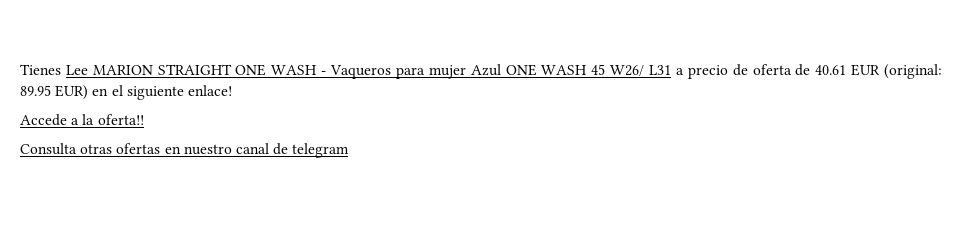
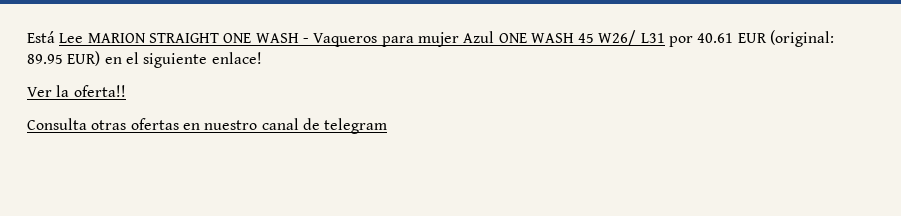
- Tienes Lee MARION STRAIGHT ONE WASH - Vaqueros para mujer Azul ONE WASH 45 W26/ L31 a precio de oferta de 40.61 EUR (original: 89.95 EUR) en el siguiente enlace!
+ Está Lee MARION STRAIGHT ONE WASH - Vaqueros para mujer Azul ONE WASH 45 W26/ L31 por 40.61 EUR (original: 89.95 EUR) en el siguiente enlace!
- Accede a la oferta!!
+ Ver la oferta!!

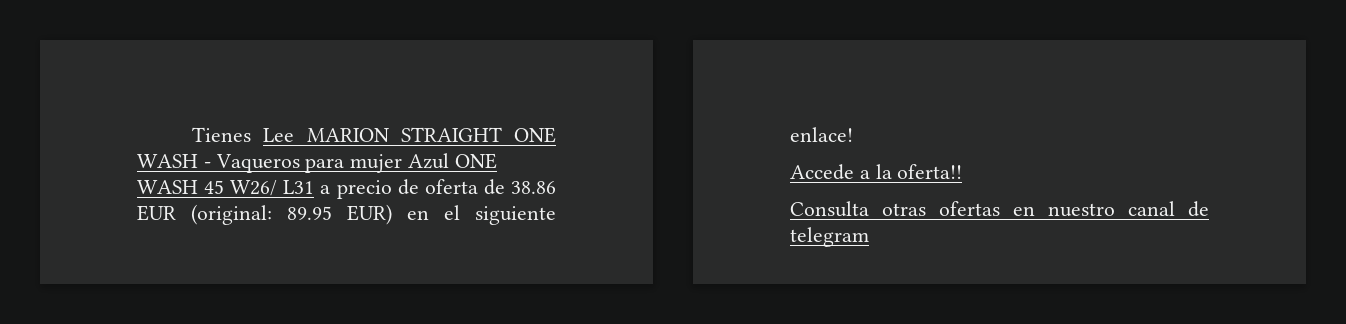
- Está Lee MARION STRAIGHT ONE WASH - Vaqueros para mujer Azul ONE WASH 45 W26/ L31 por 40.61 EUR (original: 89.95 EUR) en el siguiente enlace!
+ Tienes Lee MARION STRAIGHT ONE WASH - Vaqueros para mujer Azul ONE WASH 45 W26/ L31 a precio de oferta de 38.86 EUR (original: 89.95 EUR) en el siguiente enlace!
- Ver la oferta!!
+ Accede a la oferta!!

